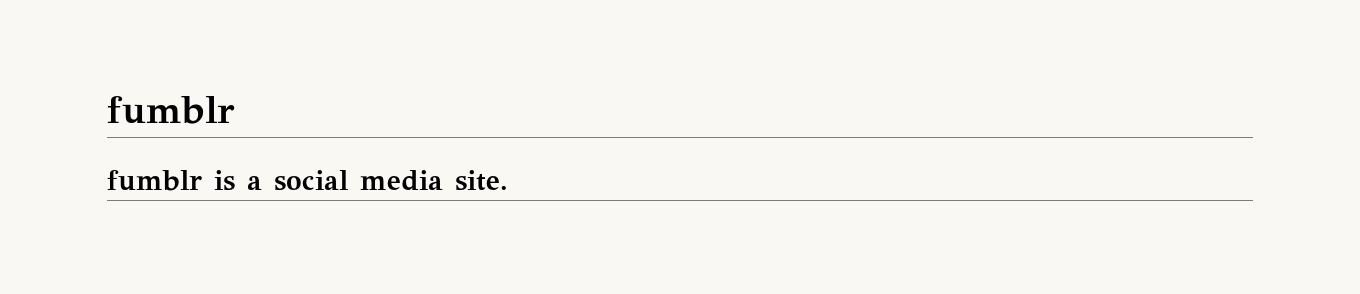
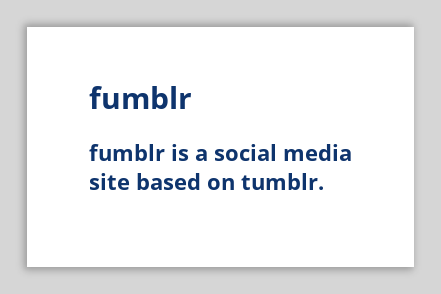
- fumblr is a social media site.
+ fumblr is a social media site based on tumblr.

